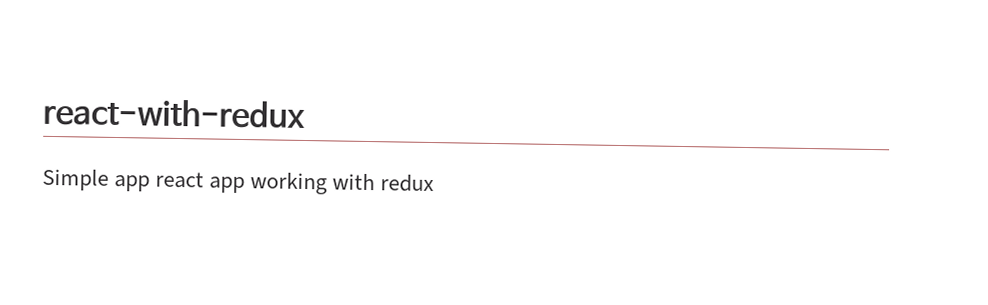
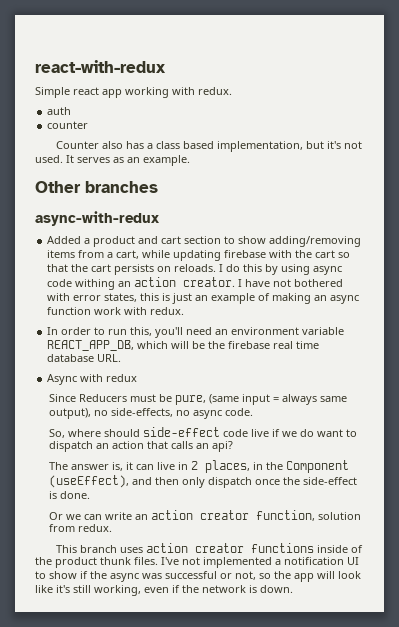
- Simple app react app working with redux
+ Simple react app working with redux.
+ auth
+ counter
+ Counter also has a class based implementation, but it's not used. It serves as an example.
+ Other branches
+ async-with-redux
+ Added a product and cart section to show adding/removing items from a cart, while updating firebase with the cart so that the cart persists on reloads. I do this by using async code withing an action creator. I have not bothered with error states, this is just an example of making an async function work with redux.
+ In order to run this, you'll need an environment variable REACT_APP_DB, which will be the firebase real time database URL.
+ Async with redux
+ Since Reducers must be pure, (same input = always same output), no side-effects, no async code.
+ So, where should side-effect code live if we do want to dispatch an action that calls an api?
+ The answer is, it can live in 2 places, in the Component (useEffect), and then only dispatch once the side-effect is done.
+ Or we can write an action creator function, solution from redux.
+ This branch uses action creator functions inside of the product thunk files. I've not implemented a notification UI to show if the async was successful or not, so the app will look like it's still working, even if the network is down.

